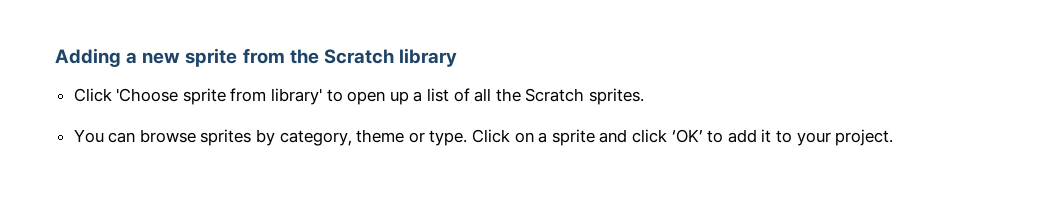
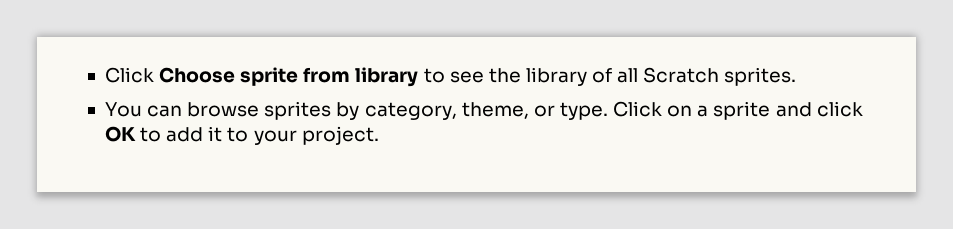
- Adding a new sprite from the Scratch library
- Click 'Choose sprite from library' to open up a list of all the Scratch sprites.
+ Click Choose sprite from library to see the library of all Scratch sprites.
- You can browse sprites by category, theme or type.
+ You can browse sprites by category, theme, or type.
- Click on a sprite and click ‘OK’ to add it to your project.
+ Click on a sprite and click OK to add it to your project.

